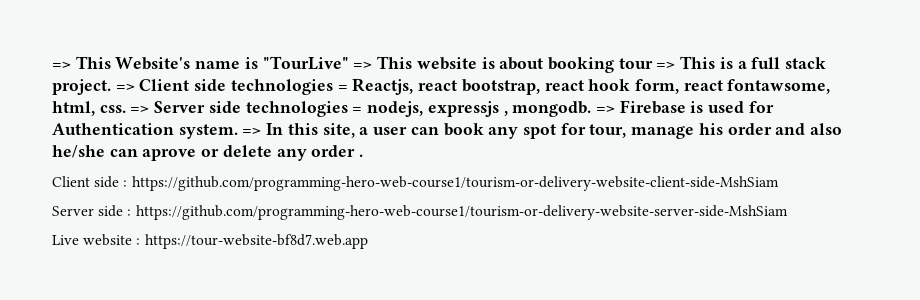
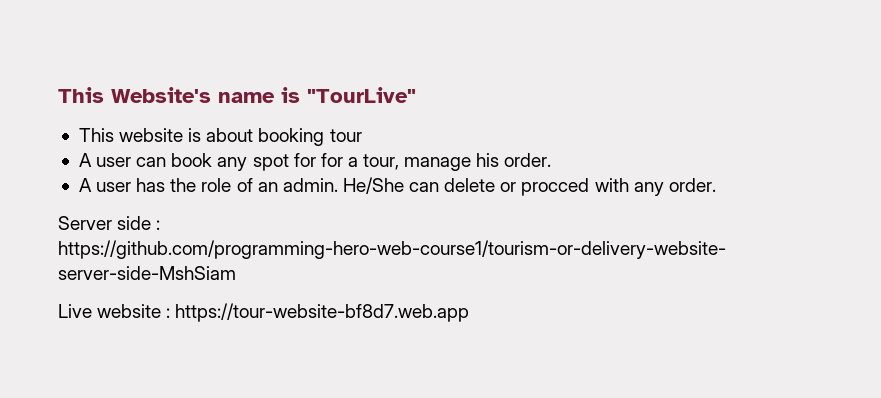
- => This Website's name is "TourLive" => This website is about booking tour => This is a full stack project. => Client side technologies = Reactjs, react bootstrap, react hook form, react fontawsome, html, css. => Server side technologies = nodejs, expressjs , mongodb. => Firebase is used for Authentication system. => In this site, a user can book any spot for tour, manage his order and also he/she can aprove or delete any order .
- Client side : https://github.com/programming-hero-web-course1/tourism-or-delivery-website-client-side-MshSiam
+ This Website's name is "TourLive"
+ This website is about booking tour
+ A user can book any spot for for a tour, manage his order.
+ A user has the role of an admin. He/She can delete or procced with any order.

